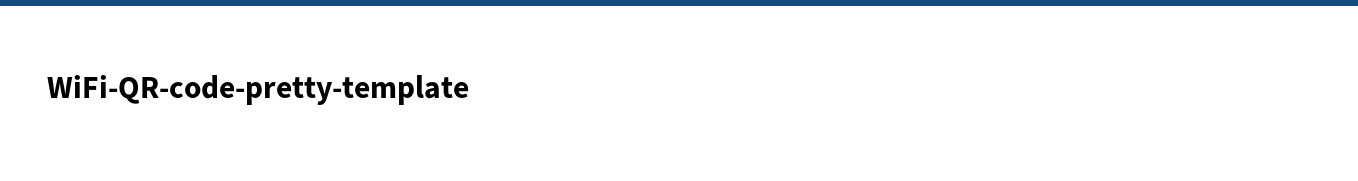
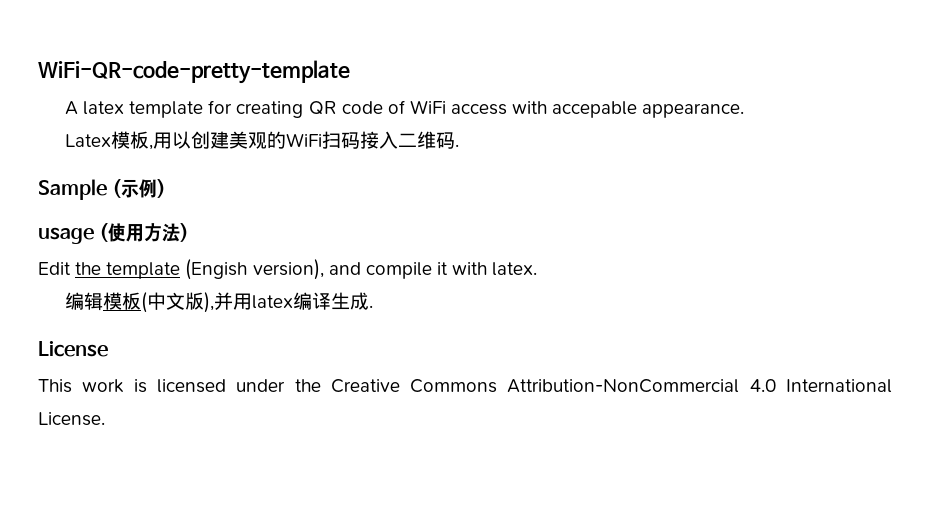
+ A latex template for creating QR code of WiFi access with accepable appearance.
+ Latex模板,用以创建美观的WiFi扫码接入二维码.
+ Sample (示例)
+ usage (使用方法)
+ Edit the template (Engish version), and compile it with latex.
+ 编辑模板(中文版),并用latex编译生成.
+ License
+ This work is licensed under the Creative Commons Attribution-NonCommercial 4.0 International License.

